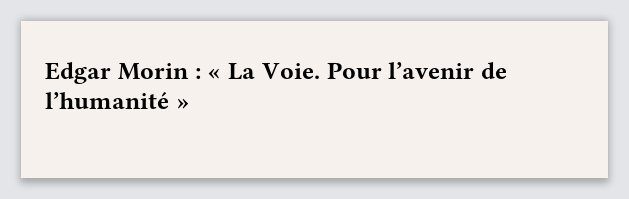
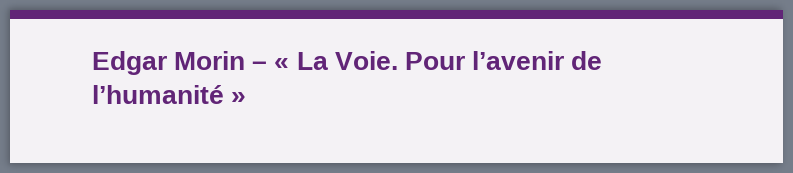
- Edgar Morin : « La Voie.
+ Edgar Morin – « La Voie.

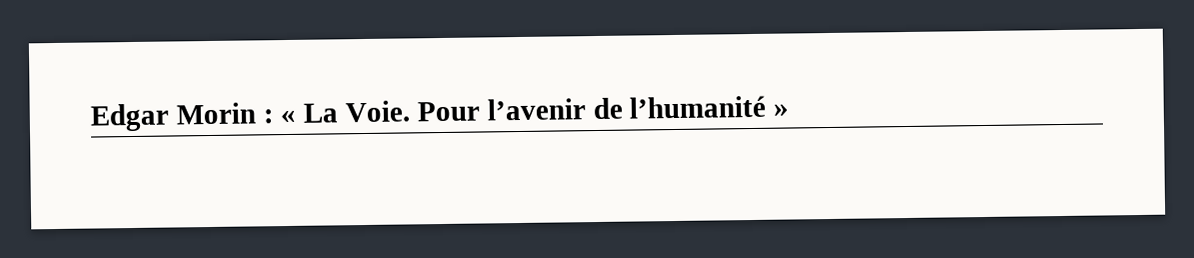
- Edgar Morin – « La Voie.
+ Edgar Morin : « La Voie.

